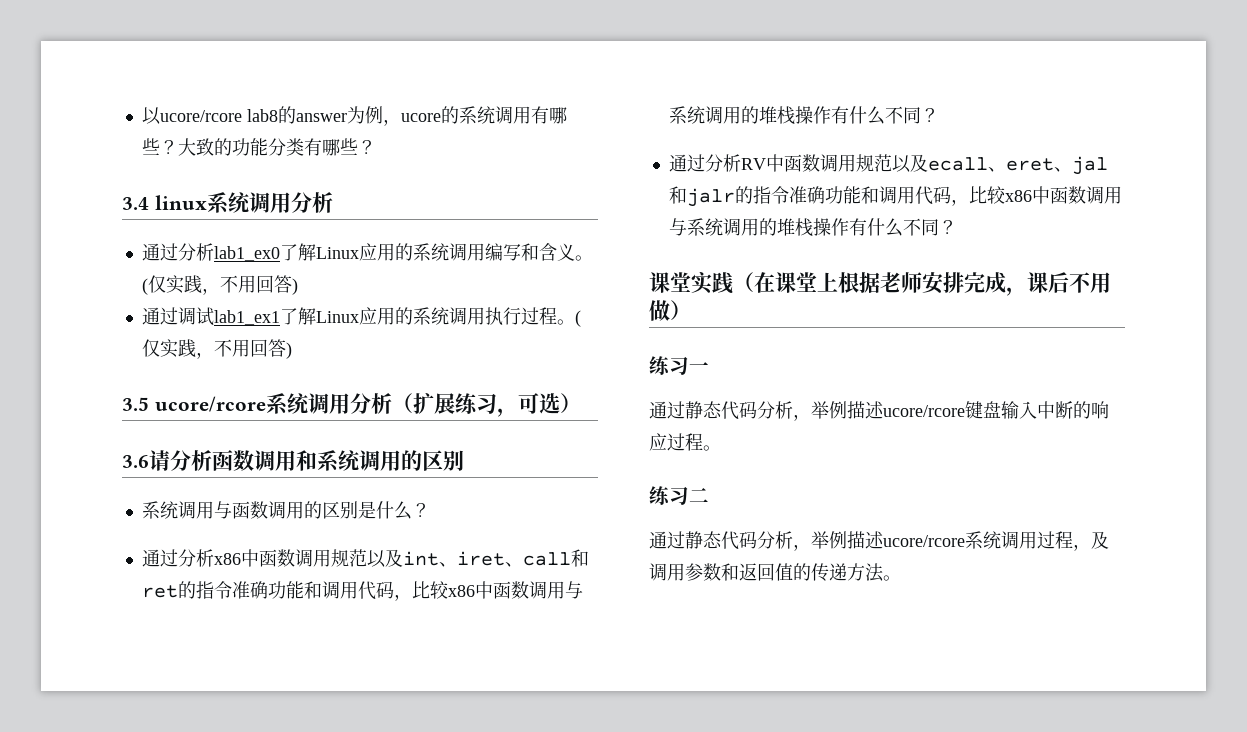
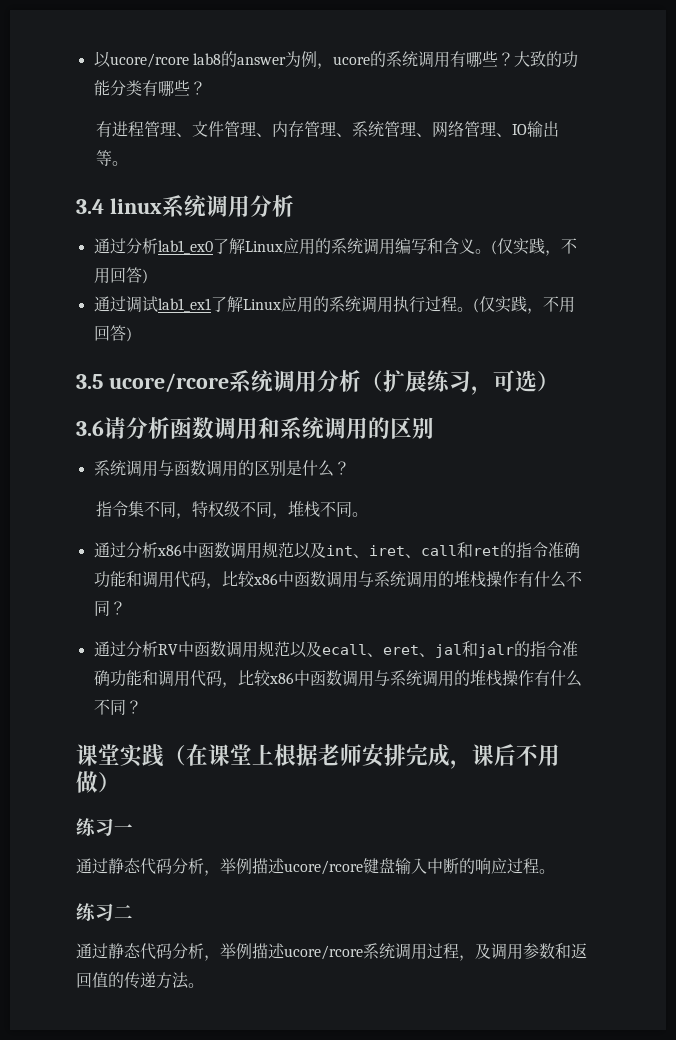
+ 有进程管理、文件管理、内存管理、系统管理、网络管理、IO输出等。
+ 指令集不同，特权级不同，堆栈不同。

